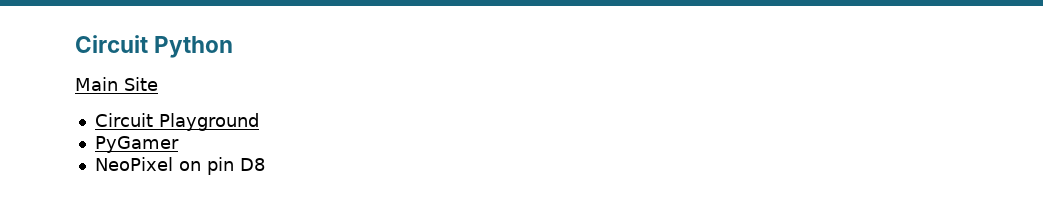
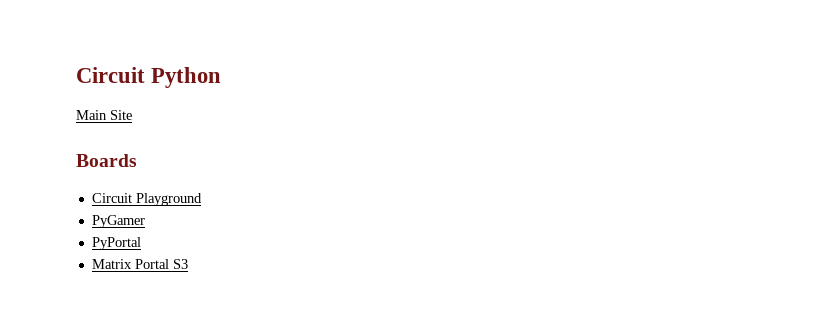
+ Boards
- NeoPixel on pin D8
+ PyPortal
+ Matrix Portal S3

